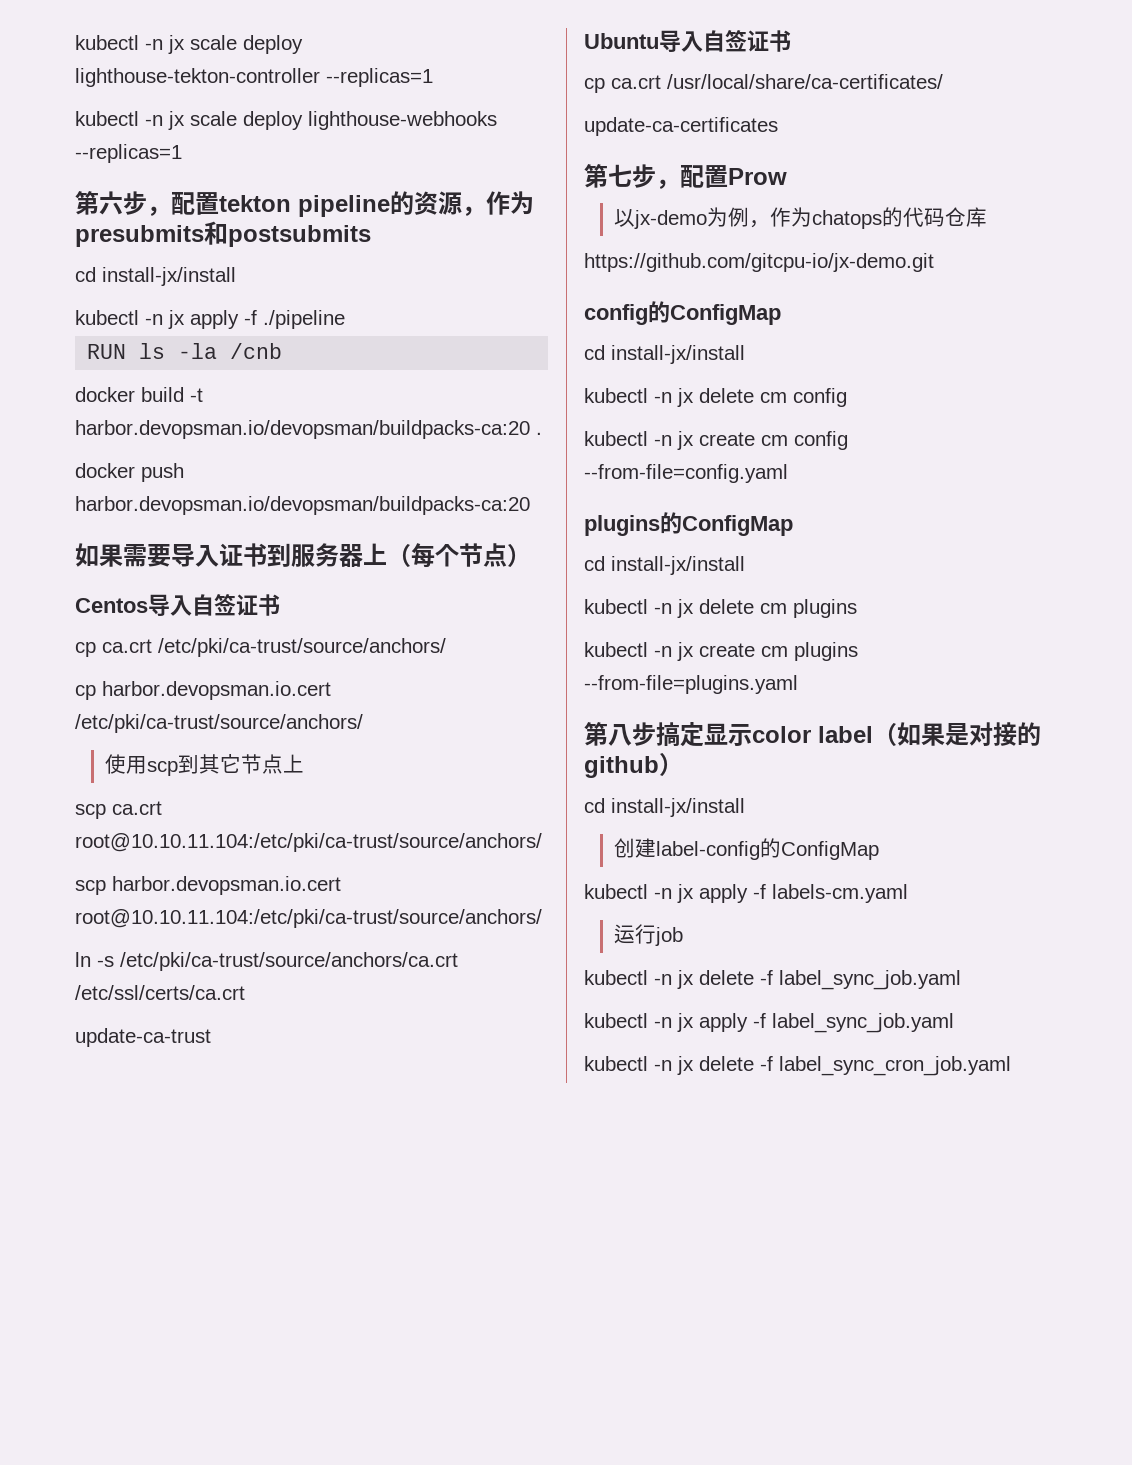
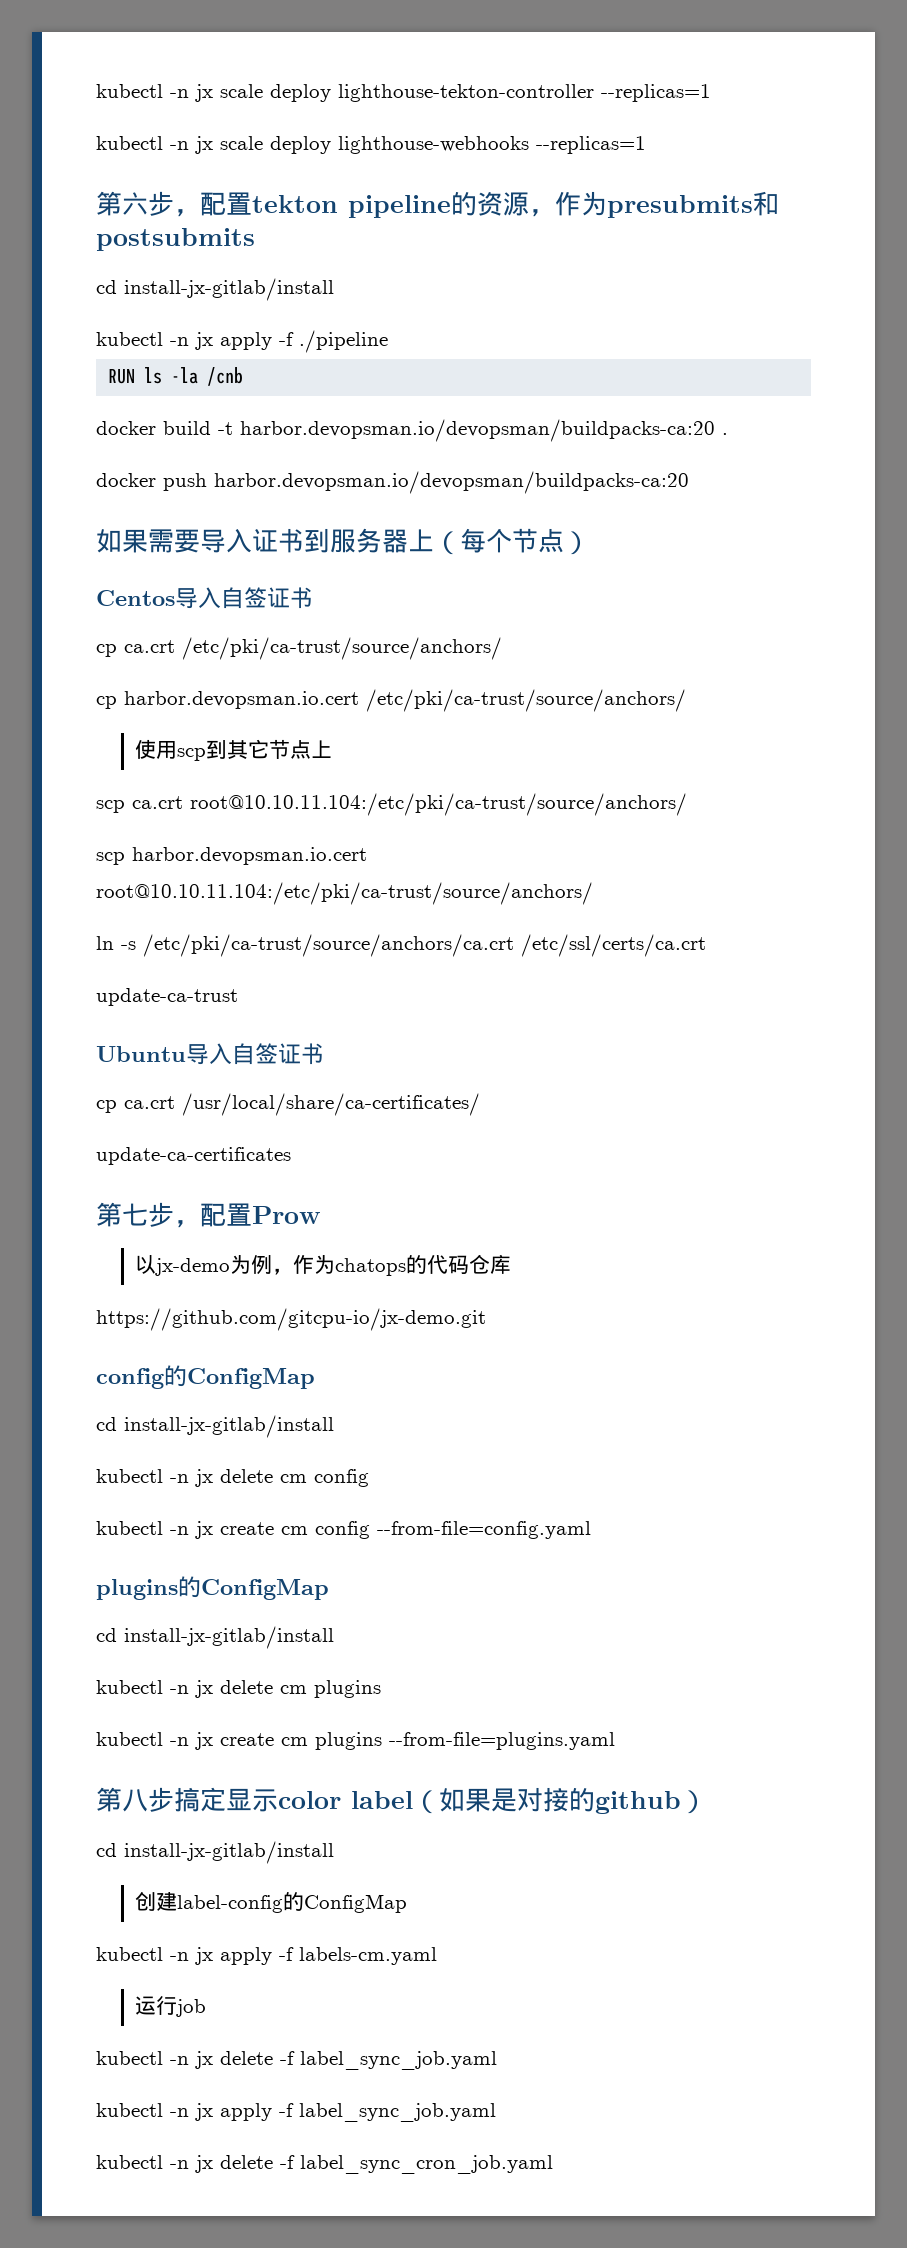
  第六步，配置tekton pipeline的资源，作为presubmits和postsubmits
- cd install-jx/install
+ cd install-jx-gitlab/install
  config的ConfigMap
- cd install-jx/install
+ cd install-jx-gitlab/install
  plugins的ConfigMap
- cd install-jx/install
+ cd install-jx-gitlab/install
  第八步搞定显示color label（如果是对接的github）
- cd install-jx/install
+ cd install-jx-gitlab/install

